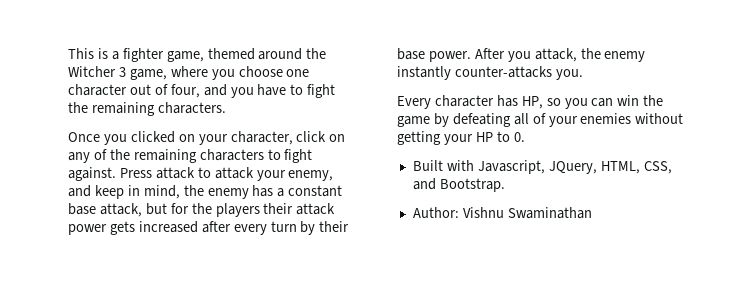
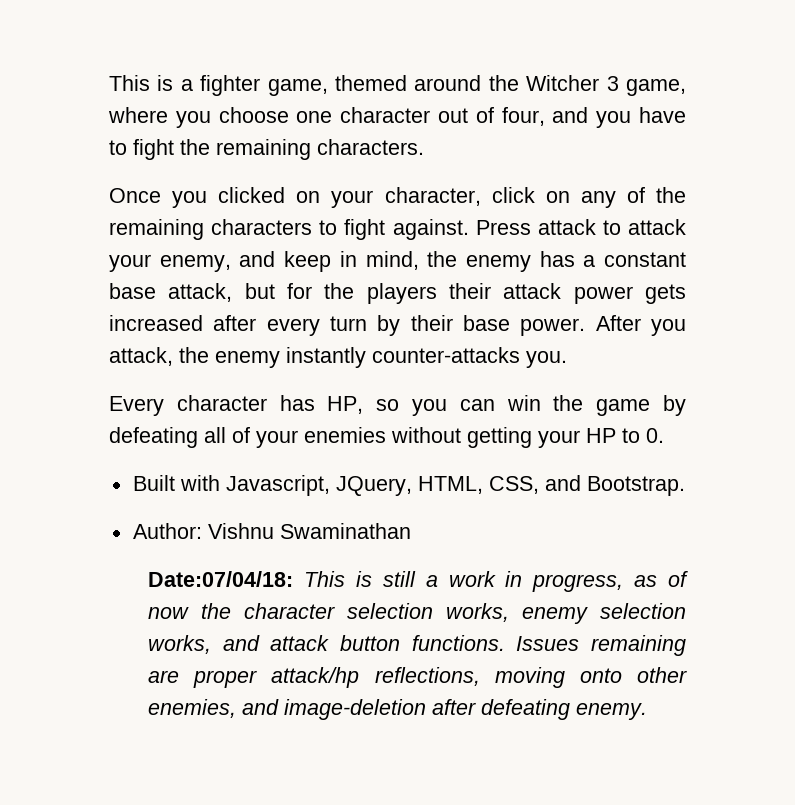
+ Date:07/04/18: This is still a work in progress, as of now the character selection works, enemy selection works, and attack button functions. Issues remaining are proper attack/hp reflections, moving onto other enemies, and image-deletion after defeating enemy.

